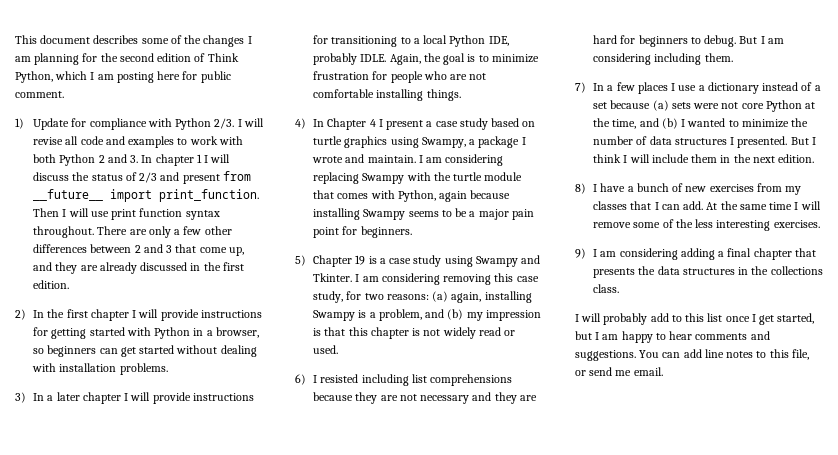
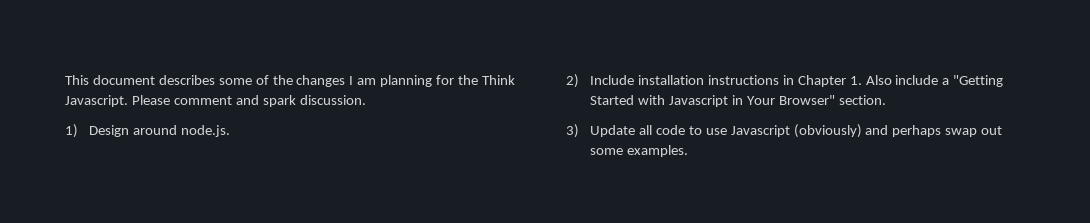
- This document describes some of the changes I am planning for the second edition of Think Python, which I am posting here for public comment.
- 1) Update for compliance with Python 2/3. I will revise all code and examples to work with both Python 2 and 3. In chapter 1 I will discuss the status of 2/3 and present from __future__ import print_function. Then I will use print function syntax throughout. There are only a few other differences between 2 and 3 that come up, and they are already discussed in the first edition.
- 2) In the first chapter I will provide instructions for getting started with Python in a browser, so beginners can get started without dealing with installation problems.
- 3) In a later chapter I will provide instructions for transitioning to a local Python IDE, probably IDLE. Again, the goal is to minimize frustration for people who are not comfortable installing things.
- 4) In Chapter 4 I present a case study based on turtle graphics using Swampy, a package I wrote and maintain. I am considering replacing Swampy with the turtle module that comes with Python, again because installing Swampy seems to be a major pain point for beginners.
- 5) Chapter 19 is a case study using Swampy and Tkinter. I am considering removing this case study, for two reasons: (a) again, installing Swampy is a problem, and (b) my impression is that this chapter is not widely read or used.
- 6) I resisted including list comprehensions because they are not necessary and they are hard for beginners to debug. But I am considering including them.
- 7) In a few places I use a dictionary instead of a set because (a) sets were not core Python at the time, and (b) I wanted to minimize the number of data structures I presented. But I think I will include them in the next edition.
- 8) I have a bunch of new exercises from my classes that I can add. At the same time I will remove some of the less interesting exercises.
- 9) I am considering adding a final chapter that presents the data structures in the collections class.
- I will probably add to this list once I get started, but I am happy to hear comments and suggestions. You can add line notes to this file, or send me email.
+ This document describes some of the changes I am planning for the Think Javascript. Please comment and spark discussion.
+ 1) Design around node.js.
+ 2) Include installation instructions in Chapter 1. Also include a "Getting Started with Javascript in Your Browser" section.
+ 3) Update all code to use Javascript (obviously) and perhaps swap out some examples.

